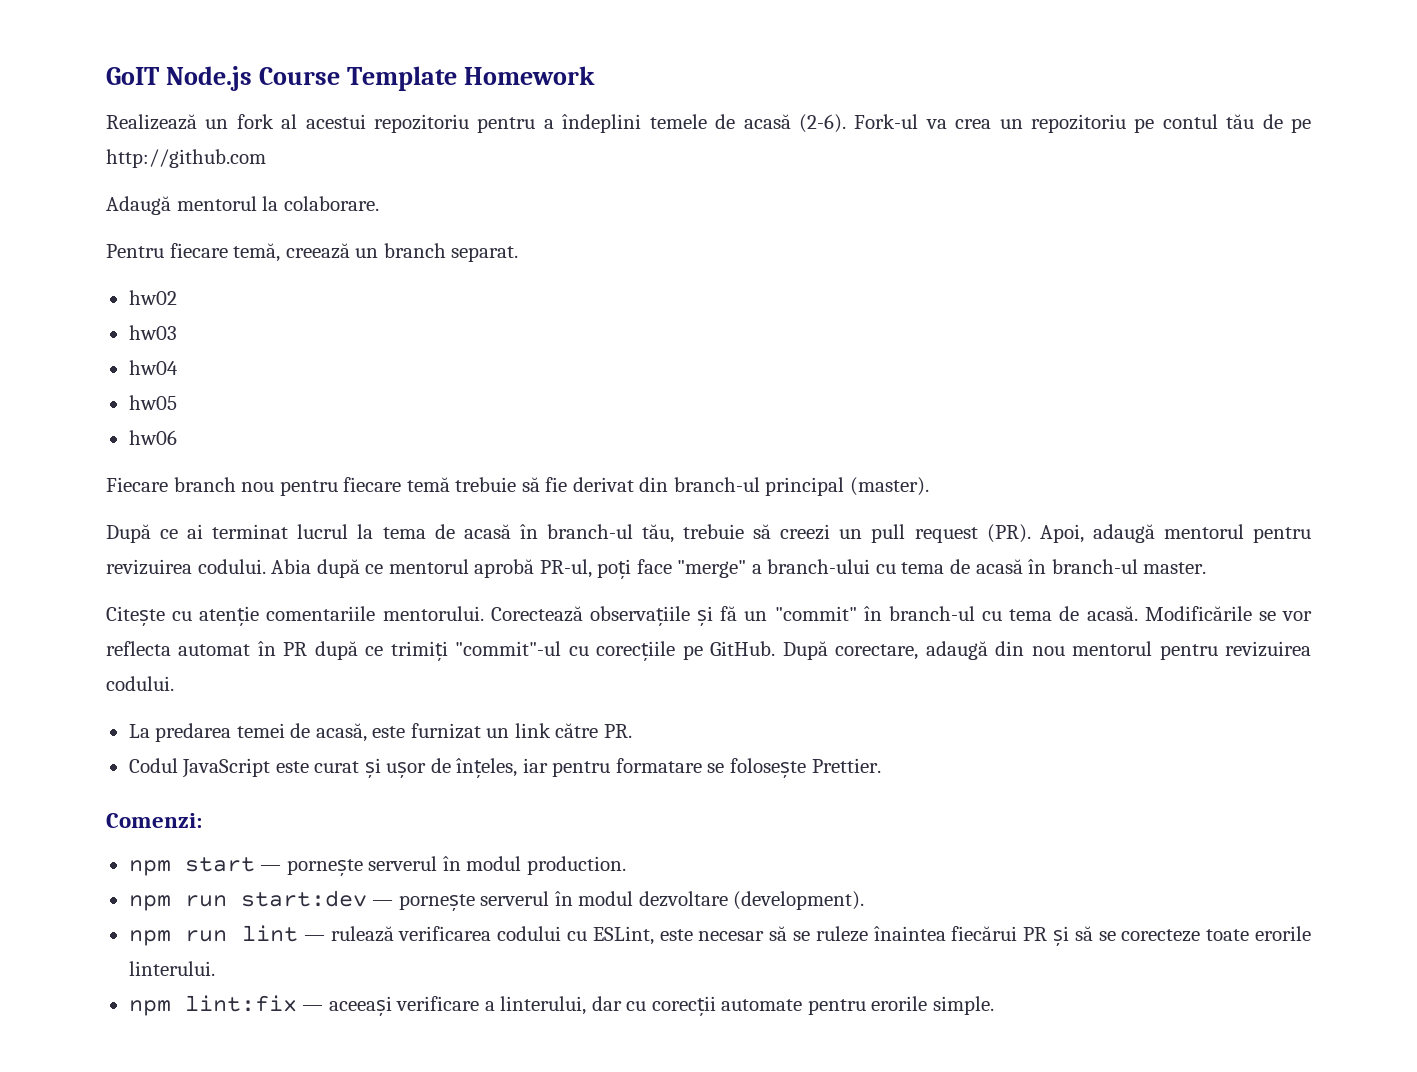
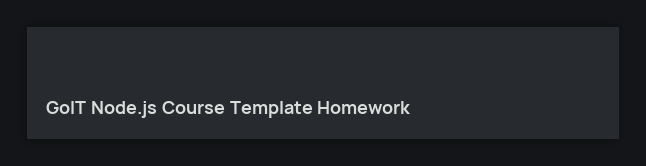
- Realizează un fork al acestui repozitoriu pentru a îndeplini temele de acasă (2-6). Fork-ul va crea un repozitoriu pe contul tău de pe http://github.com
- Adaugă mentorul la colaborare.
- Pentru fiecare temă, creează un branch separat.
- hw02
- hw03
- hw04
- hw05
- hw06
- Fiecare branch nou pentru fiecare temă trebuie să fie derivat din branch-ul principal (master).
- După ce ai terminat lucrul la tema de acasă în branch-ul tău, trebuie să creezi un pull request (PR). Apoi, adaugă mentorul pentru revizuirea codului. Abia după ce mentorul aprobă PR-ul, poți face "merge" a branch-ului cu tema de acasă în branch-ul master.
- Citește cu atenție comentariile mentorului. Corectează observațiile și fă un "commit" în branch-ul cu tema de acasă. Modificările se vor reflecta automat în PR după ce trimiți "commit"-ul cu corecțiile pe GitHub. După corectare, adaugă din nou mentorul pentru revizuirea codului.
- La predarea temei de acasă, este furnizat un link către PR.
- Codul JavaScript este curat și ușor de înțeles, iar pentru formatare se folosește Prettier.
- Comenzi:
- npm start — pornește serverul în modul production.
- npm run start:dev — pornește serverul în modul dezvoltare (development).
- npm run lint — rulează verificarea codului cu ESLint, este necesar să se ruleze înaintea fiecărui PR și să se corecteze toate erorile linterului.
- npm lint:fix — aceeași verificare a linterului, dar cu corecții automate pentru erorile simple.

